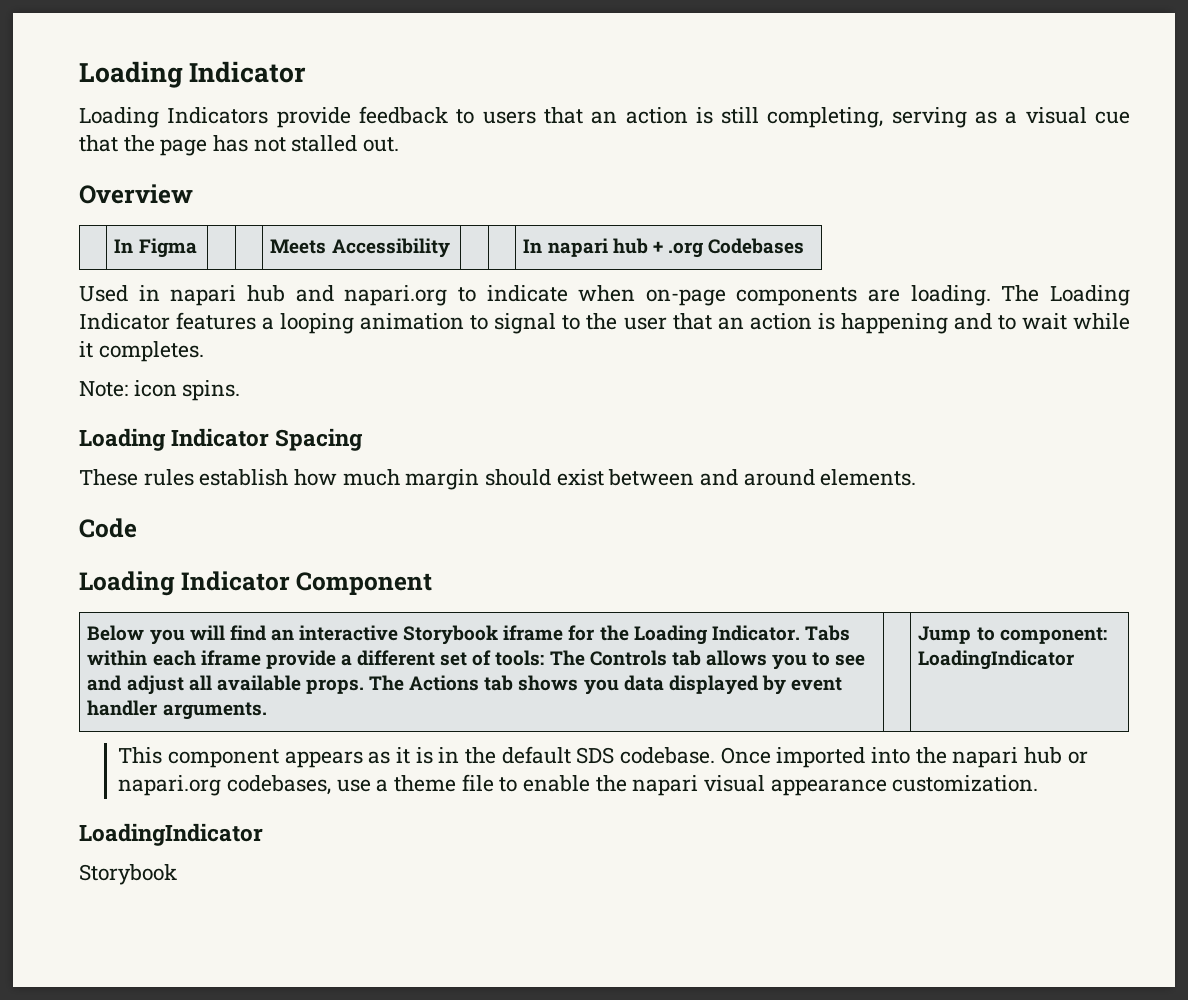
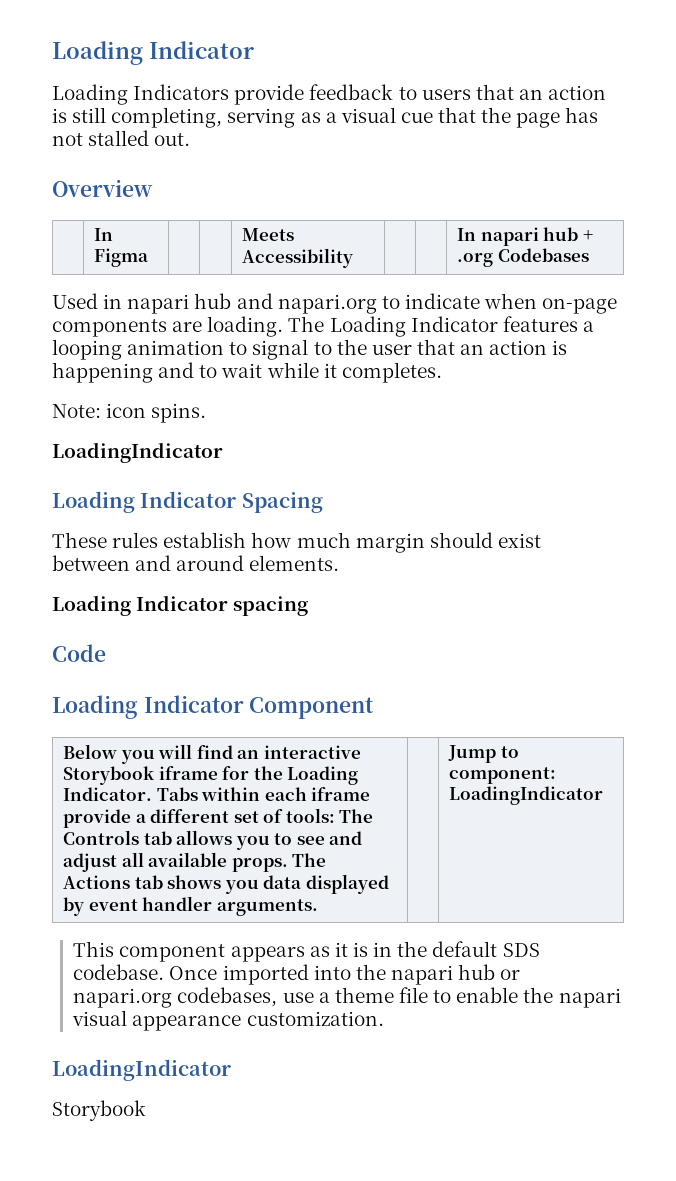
  Note: icon spins.
+ LoadingIndicator
+ Loading Indicator spacing

